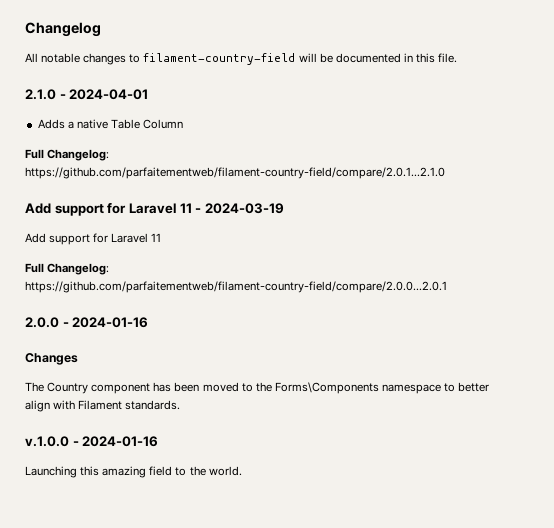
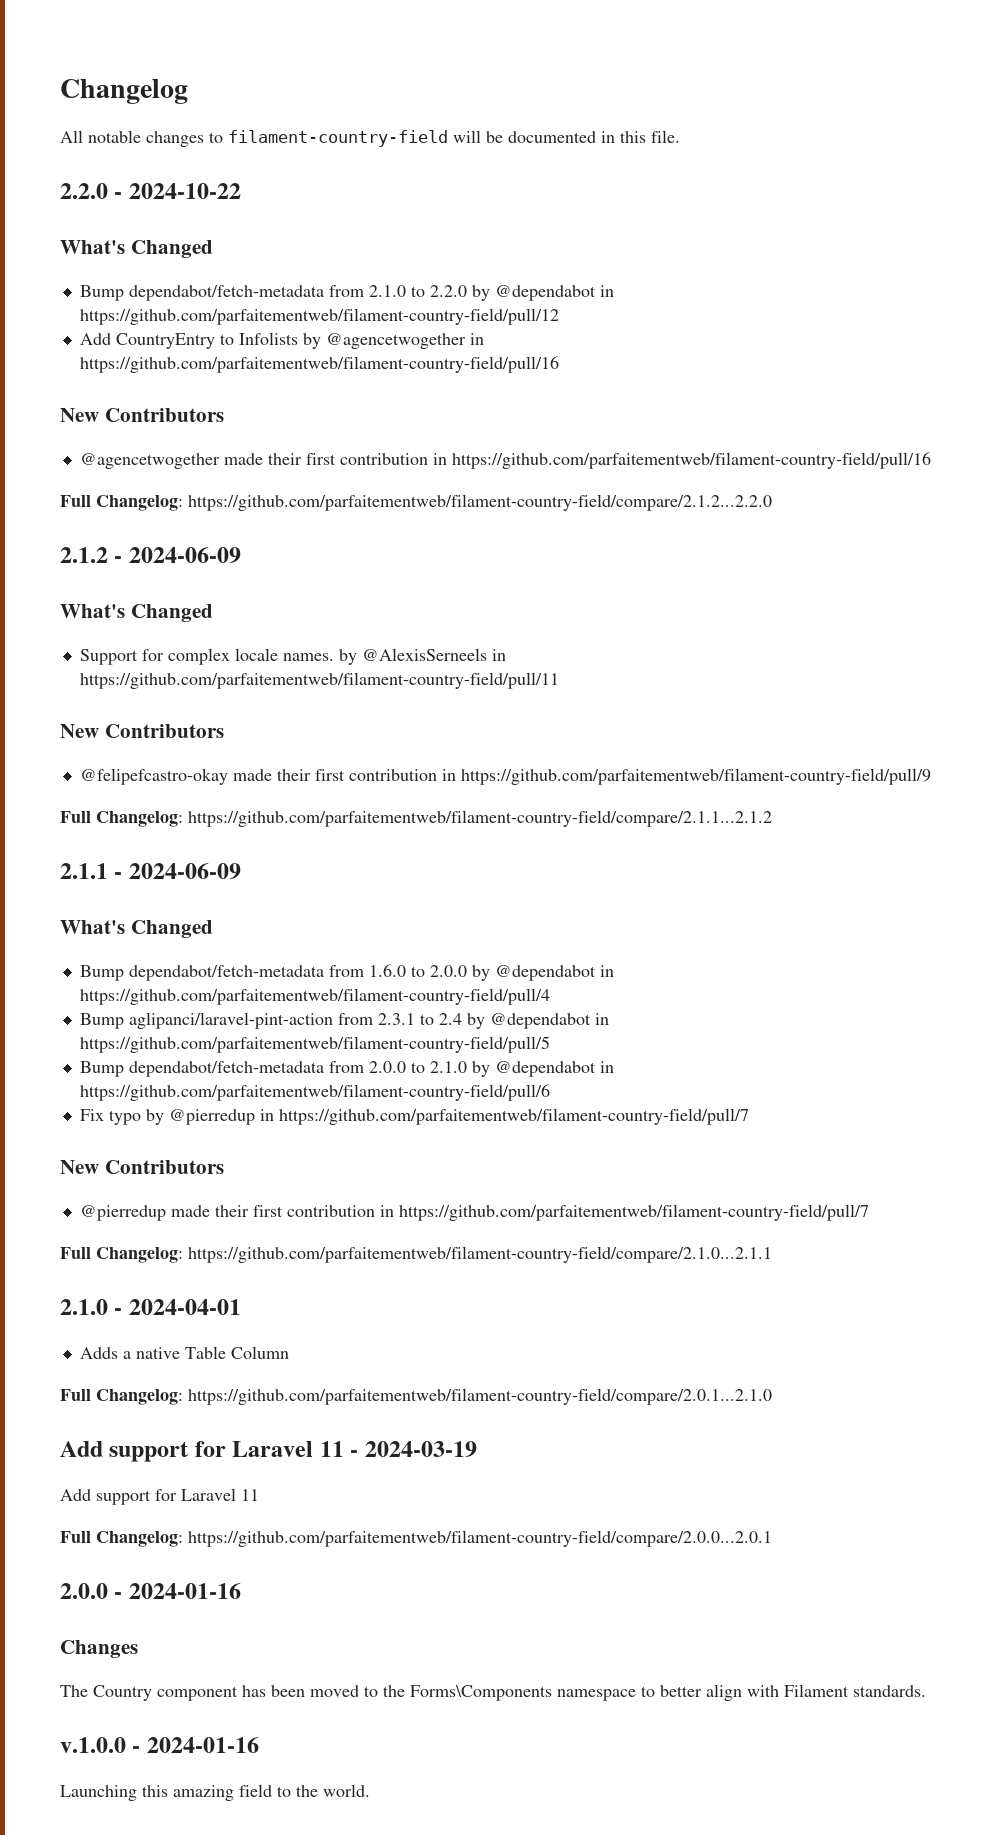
+ 2.2.0 - 2024-10-22
+ What's Changed
+ Bump dependabot/fetch-metadata from 2.1.0 to 2.2.0 by @dependabot in https://github.com/parfaitementweb/filament-country-field/pull/12
+ Add CountryEntry to Infolists by @agencetwogether in https://github.com/parfaitementweb/filament-country-field/pull/16
+ New Contributors
+ @agencetwogether made their first contribution in https://github.com/parfaitementweb/filament-country-field/pull/16
+ Full Changelog: https://github.com/parfaitementweb/filament-country-field/compare/2.1.2...2.2.0
+ 2.1.2 - 2024-06-09
+ What's Changed
+ Support for complex locale names. by @AlexisSerneels in https://github.com/parfaitementweb/filament-country-field/pull/11
+ New Contributors
+ @felipefcastro-okay made their first contribution in https://github.com/parfaitementweb/filament-country-field/pull/9
+ Full Changelog: https://github.com/parfaitementweb/filament-country-field/compare/2.1.1...2.1.2
+ 2.1.1 - 2024-06-09
+ What's Changed
+ Bump dependabot/fetch-metadata from 1.6.0 to 2.0.0 by @dependabot in https://github.com/parfaitementweb/filament-country-field/pull/4
+ Bump aglipanci/laravel-pint-action from 2.3.1 to 2.4 by @dependabot in https://github.com/parfaitementweb/filament-country-field/pull/5
+ Bump dependabot/fetch-metadata from 2.0.0 to 2.1.0 by @dependabot in https://github.com/parfaitementweb/filament-country-field/pull/6
+ Fix typo by @pierredup in https://github.com/parfaitementweb/filament-country-field/pull/7
+ New Contributors
+ @pierredup made their first contribution in https://github.com/parfaitementweb/filament-country-field/pull/7
+ Full Changelog: https://github.com/parfaitementweb/filament-country-field/compare/2.1.0...2.1.1

